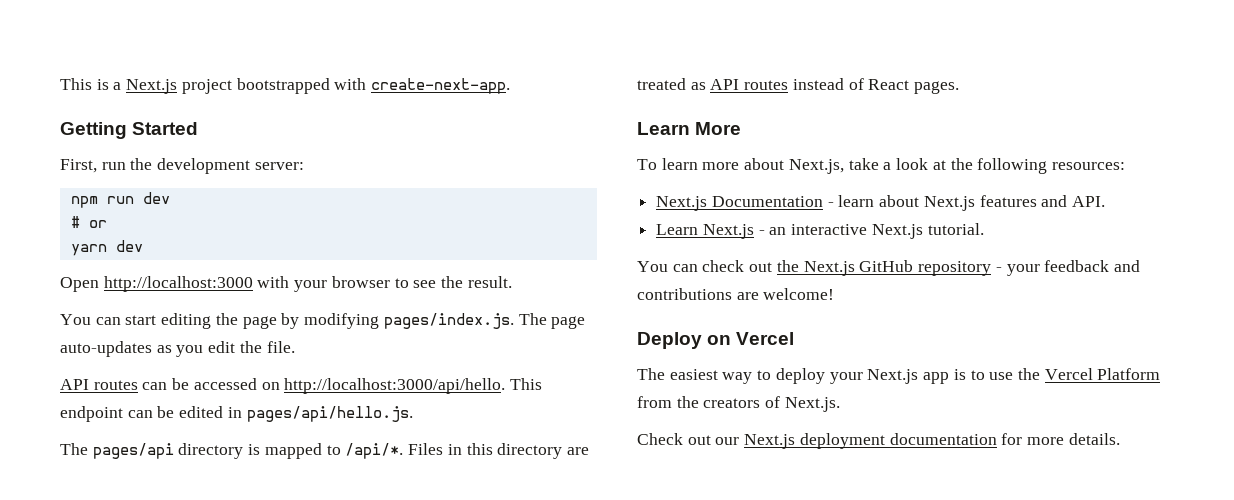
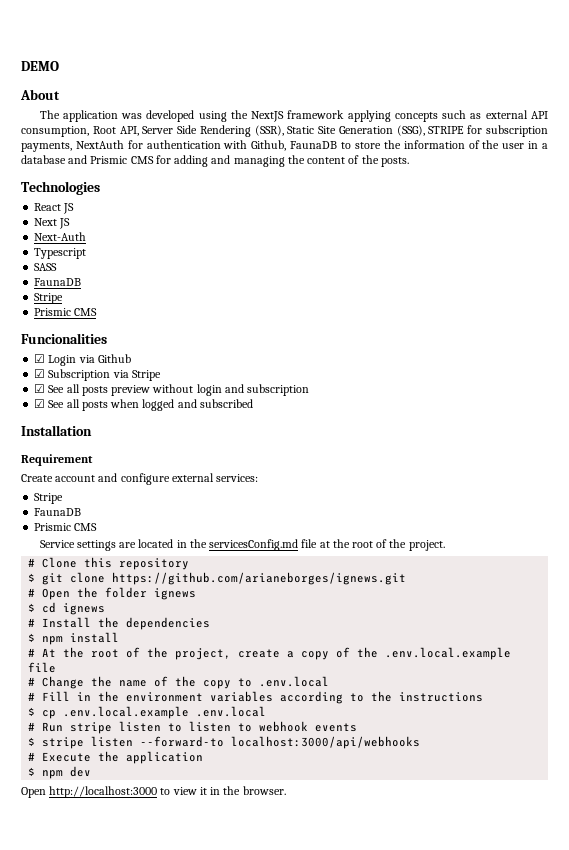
- This is a Next.js project bootstrapped with create-next-app.
- Getting Started
- First, run the development server:
- npm run dev
- # or
- yarn dev
- Open http://localhost:3000 with your browser to see the result.
- You can start editing the page by modifying pages/index.js. The page auto-updates as you edit the file.
- API routes can be accessed on http://localhost:3000/api/hello. This endpoint can be edited in pages/api/hello.js.
- The pages/api directory is mapped to /api/*. Files in this directory are treated as API routes instead of React pages.
- Learn More
- To learn more about Next.js, take a look at the following resources:
- Next.js Documentation - learn about Next.js features and API.
- Learn Next.js - an interactive Next.js tutorial.
- You can check out the Next.js GitHub repository - your feedback and contributions are welcome!
- Deploy on Vercel
- The easiest way to deploy your Next.js app is to use the Vercel Platform from the creators of Next.js.
- Check out our Next.js deployment documentation for more details.
+ DEMO
+ About
+ The application was developed using the NextJS framework applying concepts such as external API consumption, Root API, Server Side Rendering (SSR), Static Site Generation (SSG), STRIPE for subscription payments, NextAuth for authentication with Github, FaunaDB to store the information of the user in a database and Prismic CMS for adding and managing the content of the posts.
+ Technologies
+ React JS
+ Next JS
+ Next-Auth
+ Typescript
+ SASS
+ FaunaDB
+ Stripe
+ Prismic CMS
+ Funcionalities
+ ☑ Login via Github
+ ☑ Subscription via Stripe
+ ☑ See all posts preview without login and subscription
+ ☑ See all posts when logged and subscribed
+ Installation
+ Requirement
+ Create account and configure external services:
+ Stripe
+ FaunaDB
+ Prismic CMS
+ Service settings are located in the servicesConfig.md file at the root of the project.
+ # Clone this repository
+ $ git clone https://github.com/arianeborges/ignews.git
+ # Open the folder ignews
+ $ cd ignews
+ # Install the dependencies
+ $ npm install
+ # At the root of the project, create a copy of the .env.local.example file
+ # Change the name of the copy to .env.local
+ # Fill in the environment variables according to the instructions
+ $ cp .env.local.example .env.local
+ # Run stripe listen to listen to webhook events
+ $ stripe listen --forward-to localhost:3000/api/webhooks
+ # Execute the application
+ $ npm dev
+ Open http://localhost:3000 to view it in the browser.

